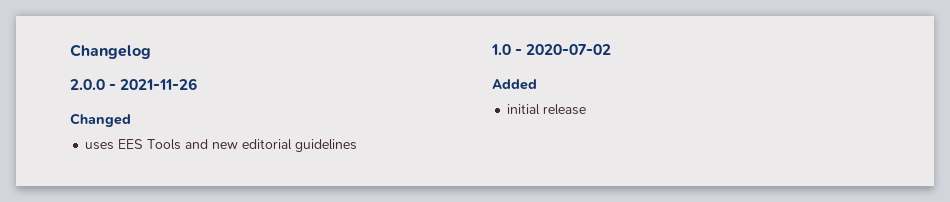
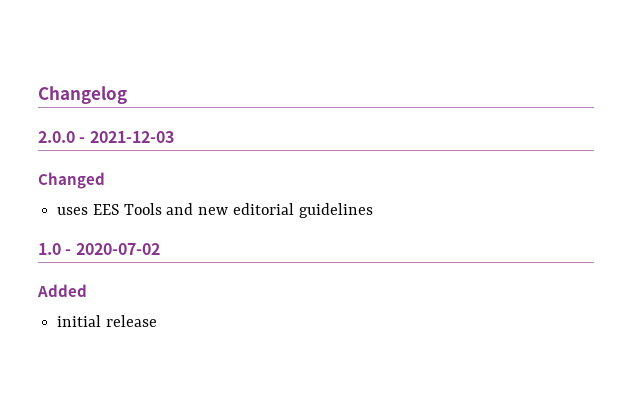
- 2.0.0 - 2021-11-26
+ 2.0.0 - 2021-12-03

